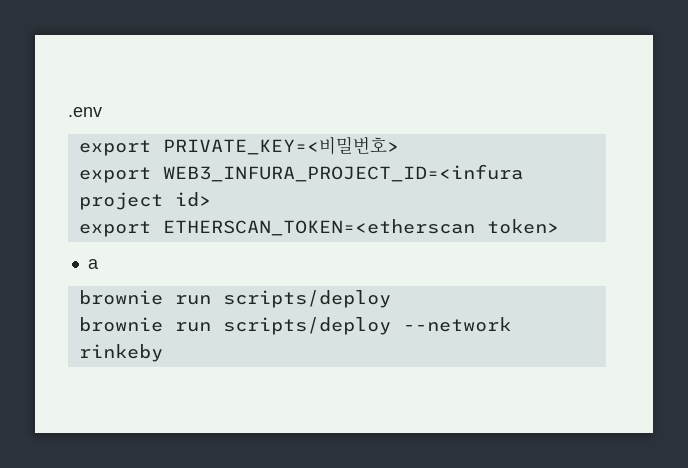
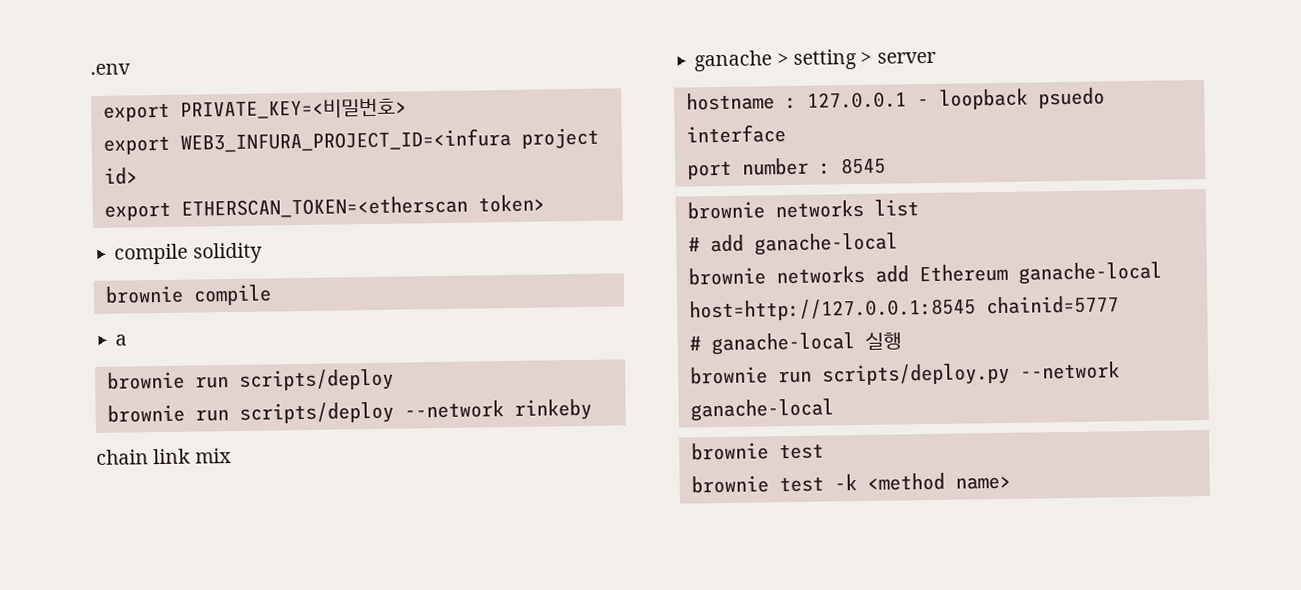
+ compile solidity
+ brownie compile
+ chain link mix
+ ganache > setting > server
+ hostname : 127.0.0.1 - loopback psuedo interface
+ port number : 8545
+ brownie networks list
+ # add ganache-local
+ brownie networks add Ethereum ganache-local host=http://127.0.0.1:8545 chainid=5777
+ # ganache-local 실행
+ brownie run scripts/deploy.py --network ganache-local
+ brownie test
+ brownie test -k <method name>

